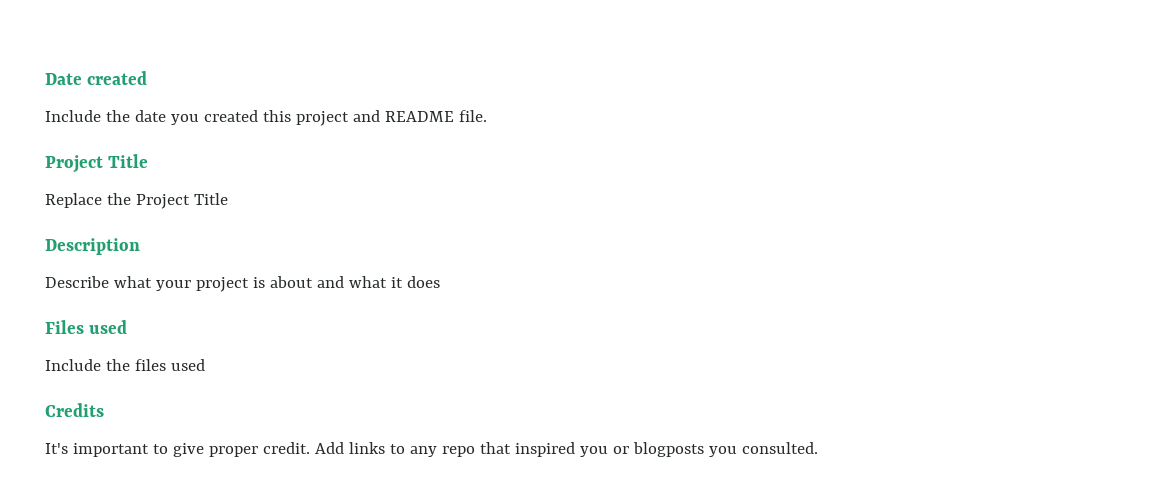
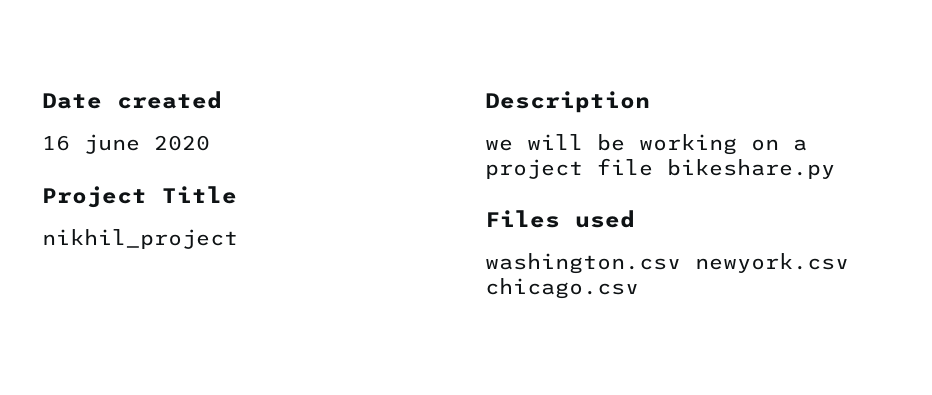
- Include the date you created this project and README file.
+ 16 june 2020
  Project Title
- Replace the Project Title
+ nikhil_project
  Description
- Describe what your project is about and what it does
+ we will be working on a project file bikeshare.py
  Files used
- Include the files used
- Credits
- It's important to give proper credit. Add links to any repo that inspired you or blogposts you consulted.
+ washington.csv newyork.csv chicago.csv

